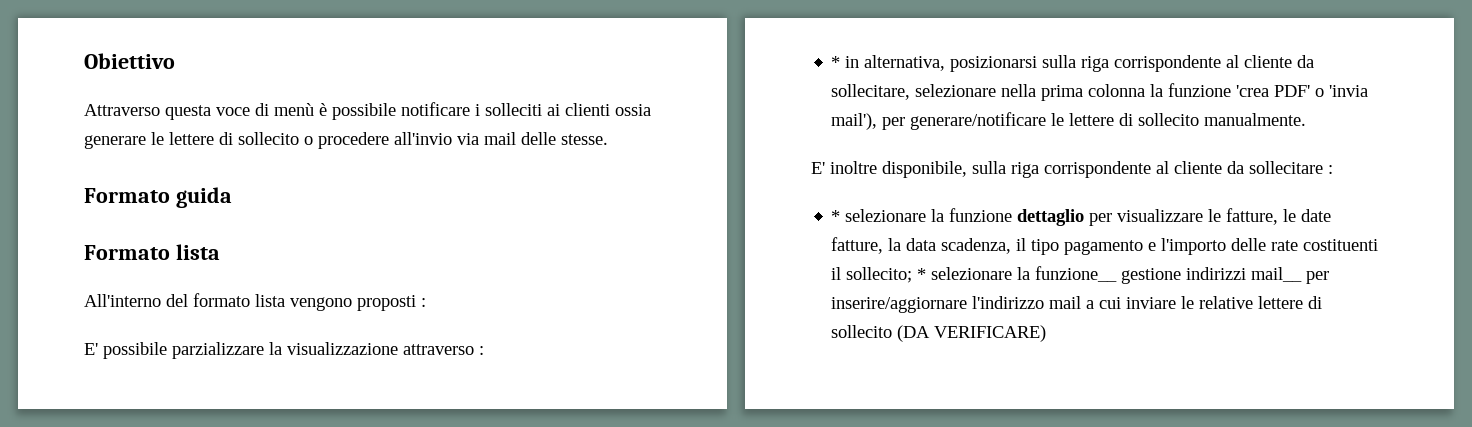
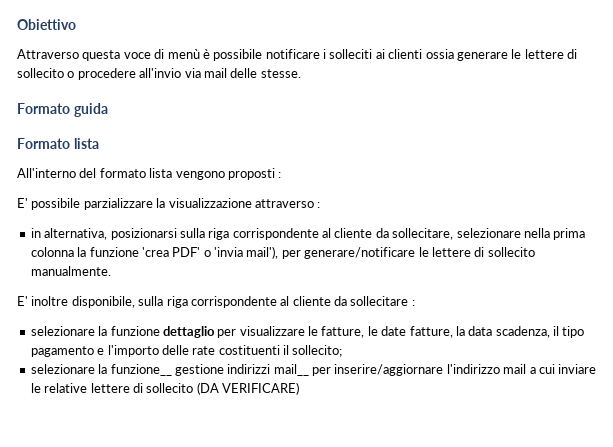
- * in alternativa, posizionarsi sulla riga corrispondente al cliente da sollecitare, selezionare nella prima colonna la funzione 'crea PDF' o 'invia mail'), per generare/notificare le lettere di sollecito manualmente.
+ in alternativa, posizionarsi sulla riga corrispondente al cliente da sollecitare, selezionare nella prima colonna la funzione 'crea PDF' o 'invia mail'), per generare/notificare le lettere di sollecito manualmente.
- * selezionare la funzione dettaglio per visualizzare le fatture, le date fatture, la data scadenza, il tipo pagamento e l'importo delle rate costituenti il sollecito; * selezionare la funzione__ gestione indirizzi mail__ per inserire/aggiornare l'indirizzo mail a cui inviare le relative lettere di sollecito (DA VERIFICARE)
+ selezionare la funzione dettaglio per visualizzare le fatture, le date fatture, la data scadenza, il tipo pagamento e l'importo delle rate costituenti il sollecito;
+ selezionare la funzione__ gestione indirizzi mail__ per inserire/aggiornare l'indirizzo mail a cui inviare le relative lettere di sollecito (DA VERIFICARE)

